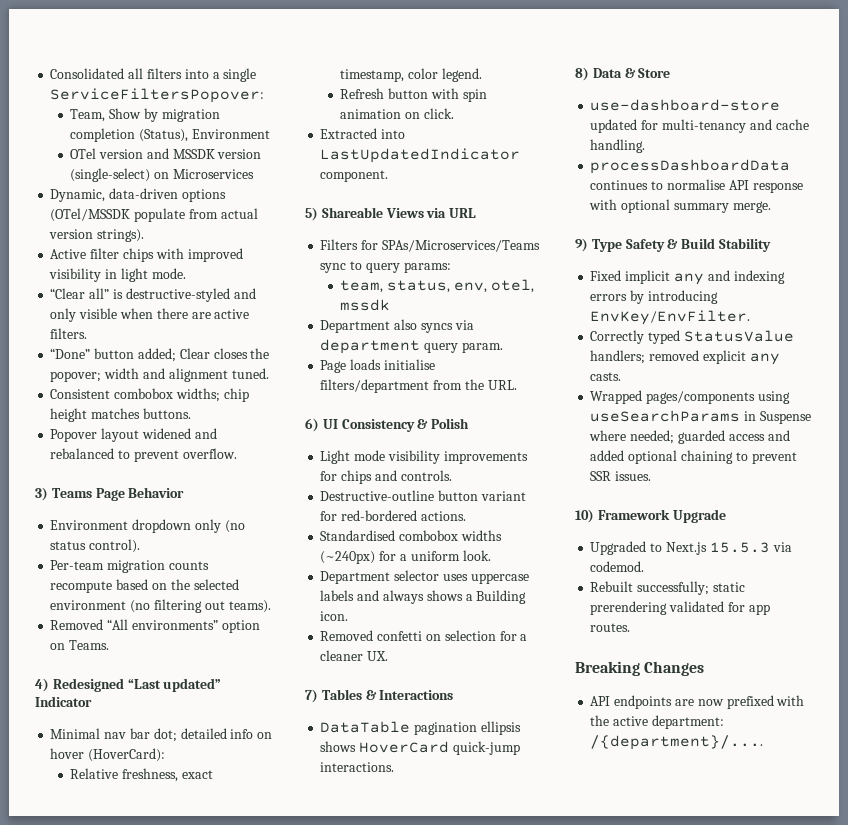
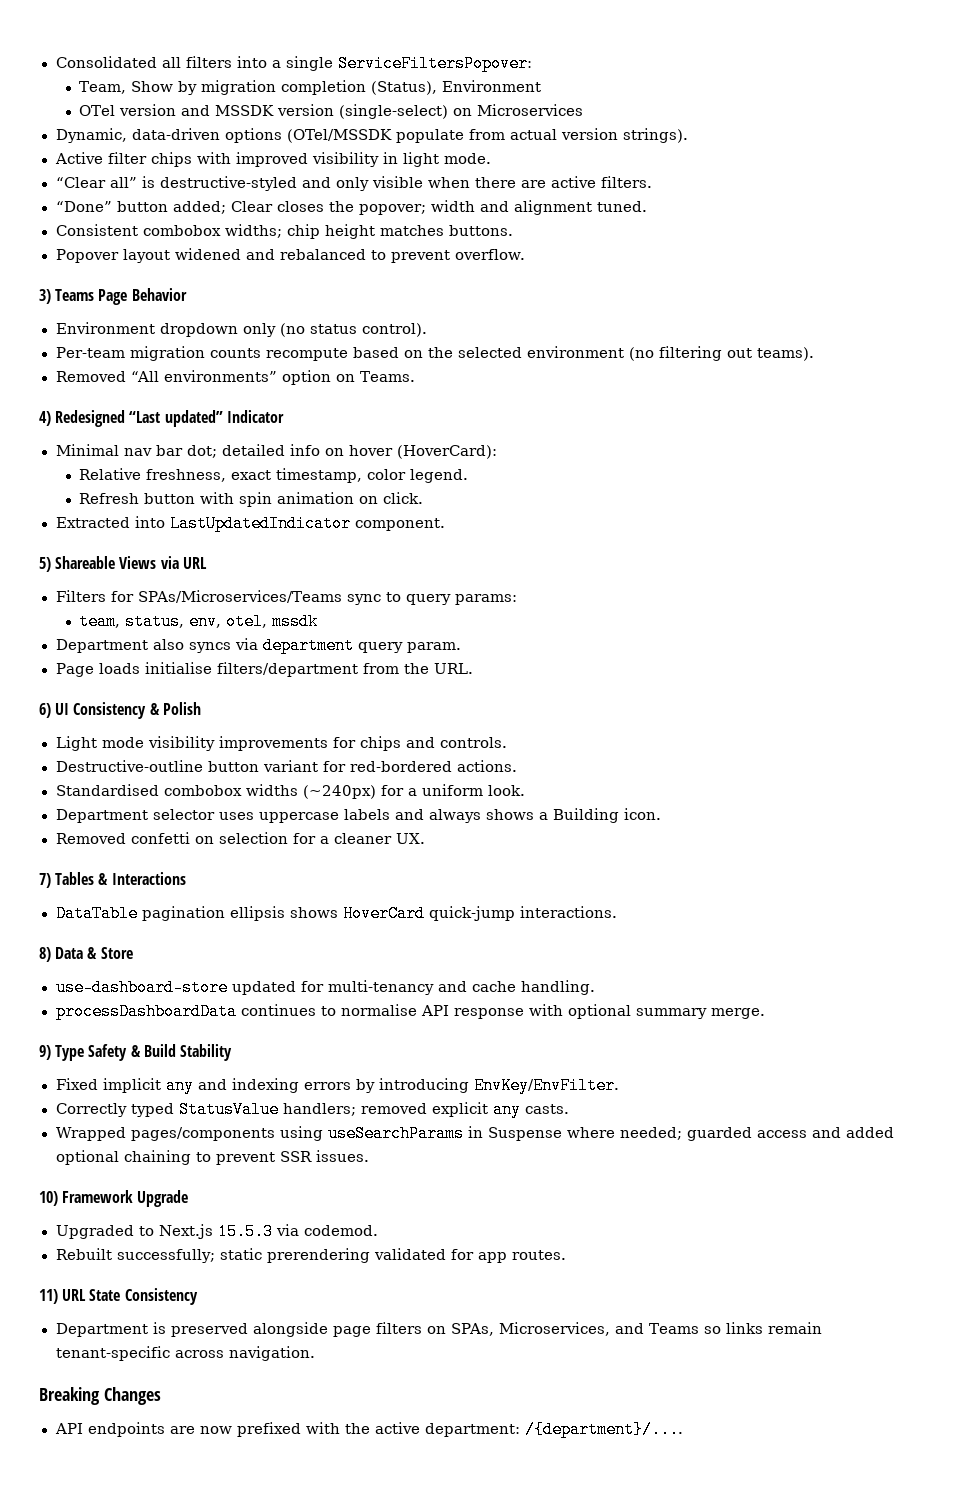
+ 11) URL State Consistency
+ Department is preserved alongside page filters on SPAs, Microservices, and Teams so links remain tenant-specific across navigation.

